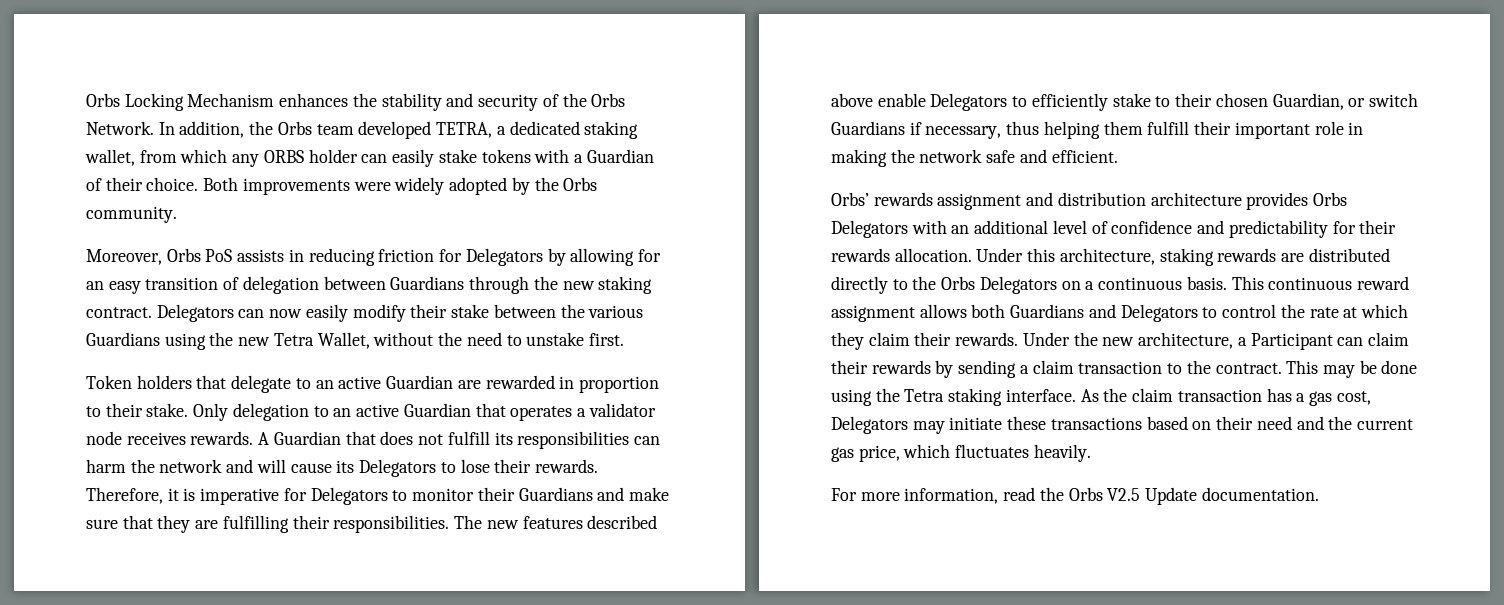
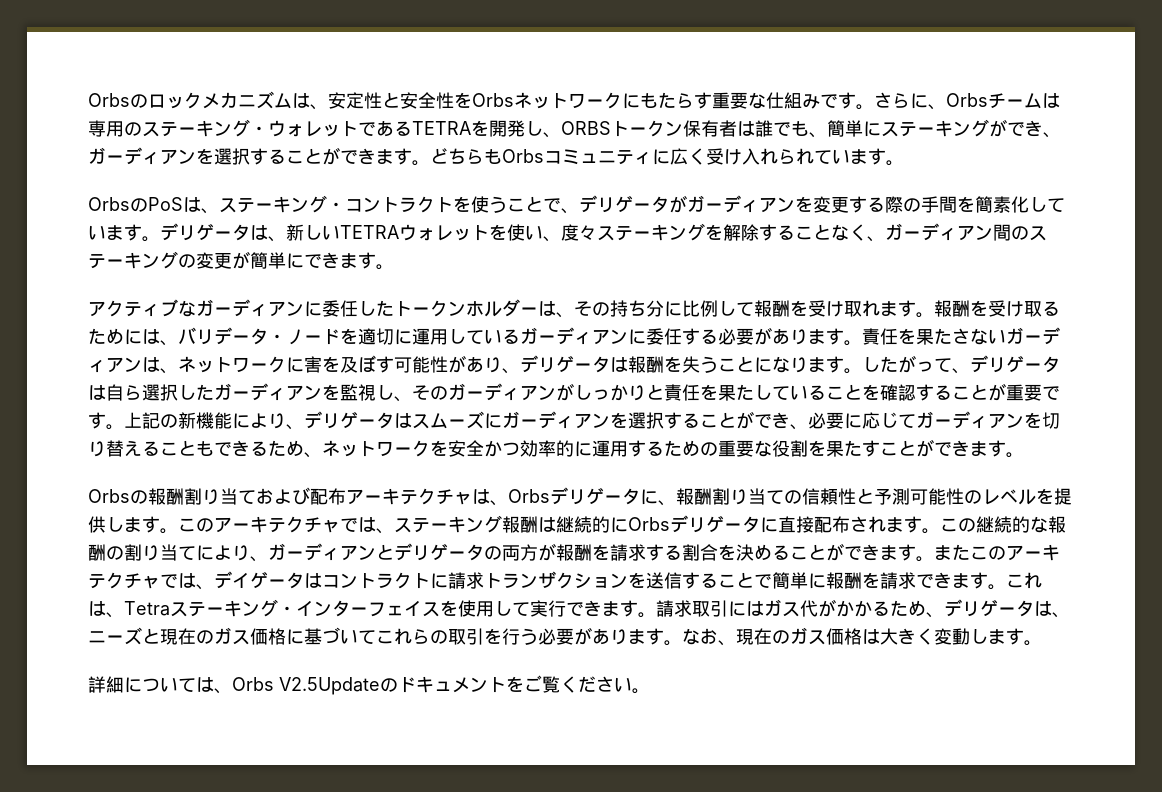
- Orbs Locking Mechanism enhances the stability and security of the Orbs Network. In addition, the Orbs team developed TETRA, a dedicated staking wallet, from which any ORBS holder can easily stake tokens with a Guardian of their choice. Both improvements were widely adopted by the Orbs community.
- Moreover, Orbs PoS assists in reducing friction for Delegators by allowing for an easy transition of delegation between Guardians through the new staking contract. Delegators can now easily modify their stake between the various Guardians using the new Tetra Wallet, without the need to unstake first.
- Token holders that delegate to an active Guardian are rewarded in proportion to their stake. Only delegation to an active Guardian that operates a validator node receives rewards. A Guardian that does not fulfill its responsibilities can harm the network and will cause its Delegators to lose their rewards. Therefore, it is imperative for Delegators to monitor their Guardians and make sure that they are fulfilling their responsibilities. The new features described above enable Delegators to efficiently stake to their chosen Guardian, or switch Guardians if necessary, thus helping them fulfill their important role in making the network safe and efficient.
- Orbs’ rewards assignment and distribution architecture provides Orbs Delegators with an additional level of confidence and predictability for their rewards allocation. Under this architecture, staking rewards are distributed directly to the Orbs Delegators on a continuous basis. This continuous reward assignment allows both Guardians and Delegators to control the rate at which they claim their rewards. Under the new architecture, a Participant can claim their rewards by sending a claim transaction to the contract. This may be done using the Tetra staking interface. As the claim transaction has a gas cost, Delegators may initiate these transactions based on their need and the current gas price, which fluctuates heavily.
- For more information, read the Orbs V2.5 Update documentation.
+ Orbsのロックメカニズムは、安定性と安全性をOrbsネットワークにもたらす重要な仕組みです。さらに、Orbsチームは専用のステーキング・ウォレットであるTETRAを開発し、ORBSトークン保有者は誰でも、簡単にステーキングができ、ガーディアンを選択することができます。どちらもOrbsコミュニティに広く受け入れられています。
+ OrbsのPoSは、ステーキング・コントラクトを使うことで、デリゲータがガーディアンを変更する際の手間を簡素化しています。デリゲータは、新しいTETRAウォレットを使い、度々ステーキングを解除することなく、ガーディアン間のステーキングの変更が簡単にできます。
+ アクティブなガーディアンに委任したトークンホルダーは、その持ち分に比例して報酬を受け取れます。報酬を受け取るためには、バリデータ・ノードを適切に運用しているガーディアンに委任する必要があります。責任を果たさないガーディアンは、ネットワークに害を及ぼす可能性があり、デリゲータは報酬を失うことになります。したがって、デリゲータは自ら選択したガーディアンを監視し、そのガーディアンがしっかりと責任を果たしていることを確認することが重要です。上記の新機能により、デリゲータはスムーズにガーディアンを選択することができ、必要に応じてガーディアンを切り替えることもできるため、ネットワークを安全かつ効率的に運用するための重要な役割を果たすことができます。
+ Orbsの報酬割り当ておよび配布アーキテクチャは、Orbsデリゲータに、報酬割り当ての信頼性と予測可能性のレベルを提供します。このアーキテクチャでは、ステーキング報酬は継続的にOrbsデリゲータに直接配布されます。この継続的な報酬の割り当てにより、ガーディアンとデリゲータの両方が報酬を請求する割合を決めることができます。またこのアーキテクチャでは、デイゲータはコントラクトに請求トランザクションを送信することで簡単に報酬を請求できます。これは、Tetraステーキング・インターフェイスを使用して実行できます。請求取引にはガス代がかかるため、デリゲータは、ニーズと現在のガス価格に基づいてこれらの取引を行う必要があります。なお、現在のガス価格は大きく変動します。
+ 詳細については、Orbs V2.5Updateのドキュメントをご覧ください。

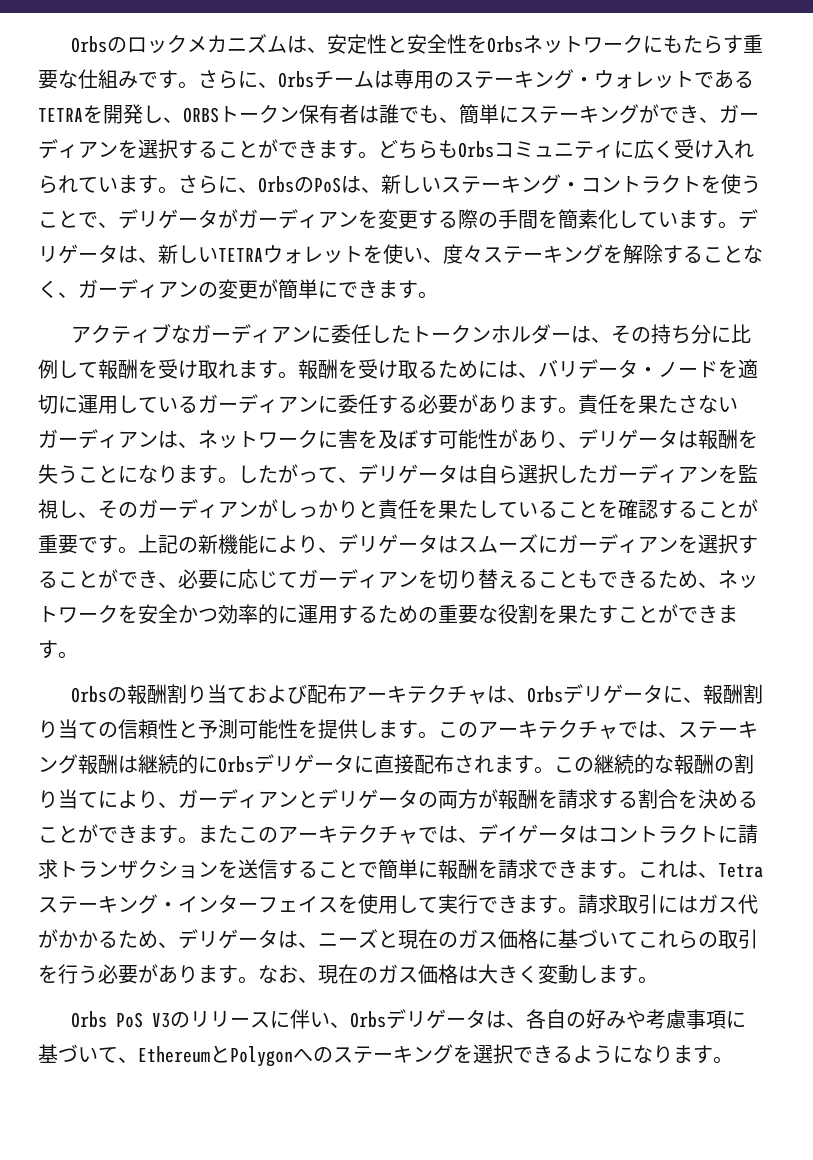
- どちらもOrbsコミュニティに広く受け入れられています。
- OrbsのPoSは、ステーキング・コントラクトを使うことで、デリゲータがガーディアンを変更する際の手間を簡素化しています。
+ どちらもOrbsコミュニティに広く受け入れられています。さらに、OrbsのPoSは、新しいステーキング・コントラクトを使うことで、デリゲータがガーディアンを変更する際の手間を簡素化しています。
- デリゲータは、新しいTETRAウォレットを使い、度々ステーキングを解除することなく、ガーディアン間のステーキングの変更が簡単にできます。
+ デリゲータは、新しいTETRAウォレットを使い、度々ステーキングを解除することなく、ガーディアンの変更が簡単にできます。
- Orbsの報酬割り当ておよび配布アーキテクチャは、Orbsデリゲータに、報酬割り当ての信頼性と予測可能性のレベルを提供します。
+ Orbsの報酬割り当ておよび配布アーキテクチャは、Orbsデリゲータに、報酬割り当ての信頼性と予測可能性を提供します。
- 詳細については、Orbs V2.5Updateのドキュメントをご覧ください。
+ Orbs PoS V3のリリースに伴い、Orbsデリゲータは、各自の好みや考慮事項に基づいて、EthereumとPolygonへのステーキングを選択できるようになります。

